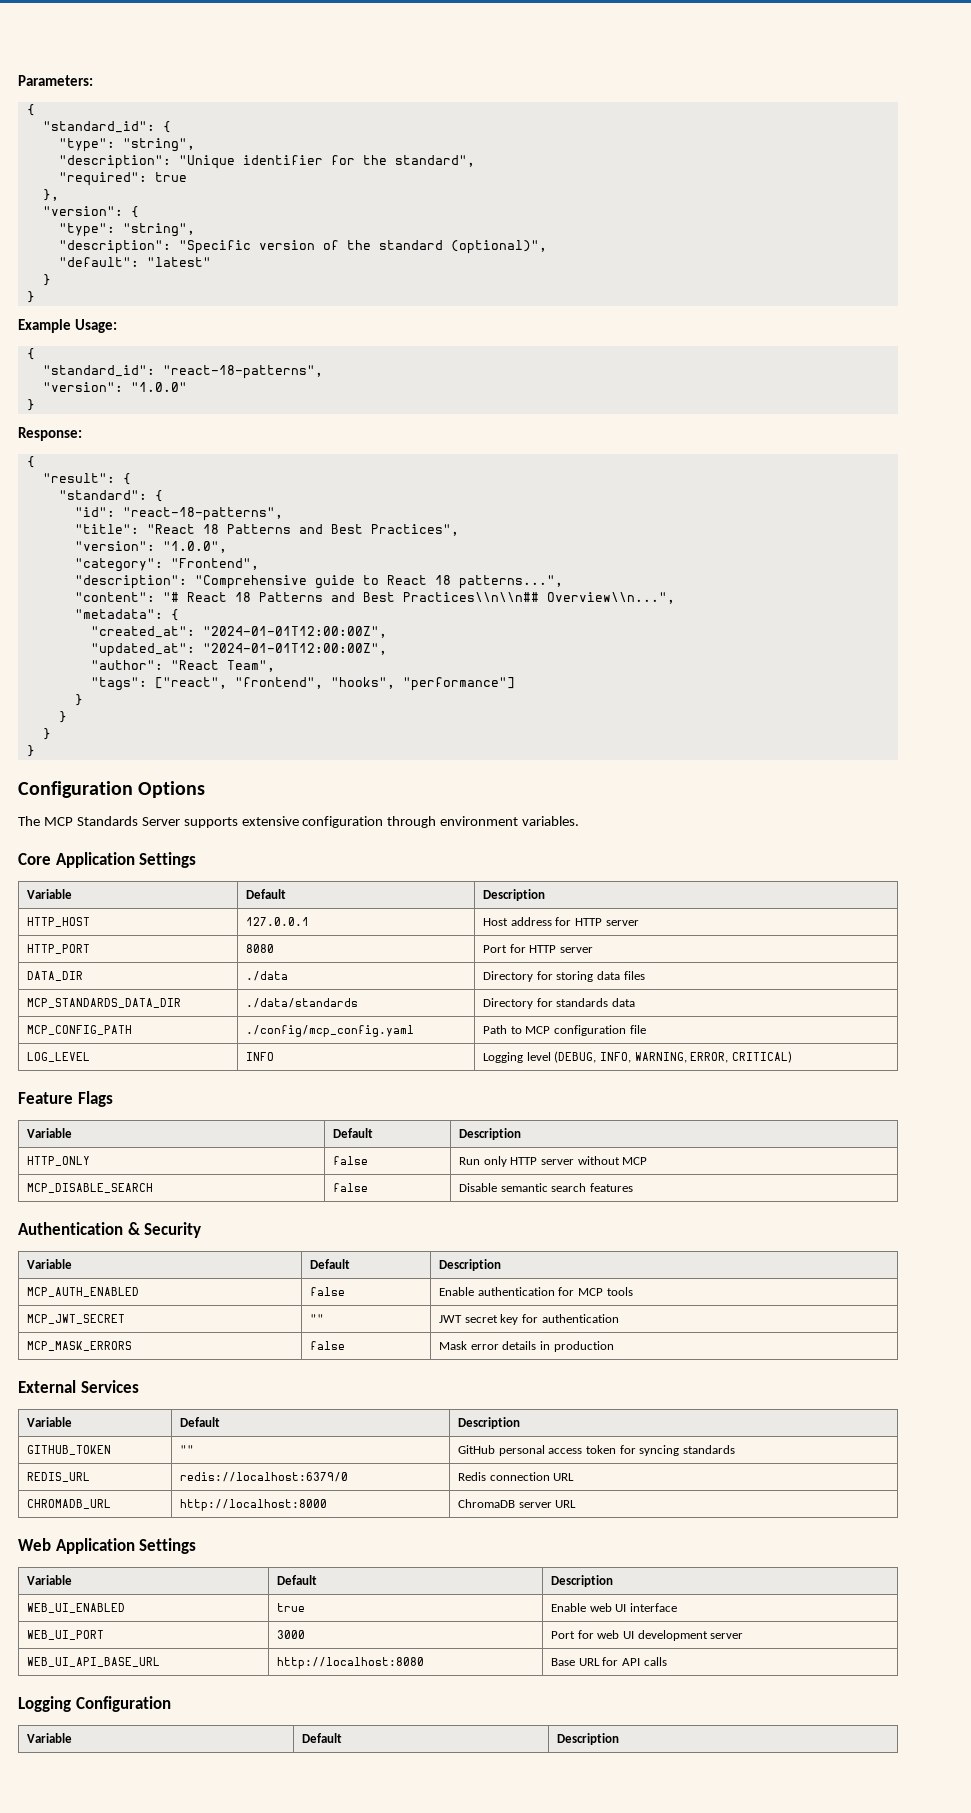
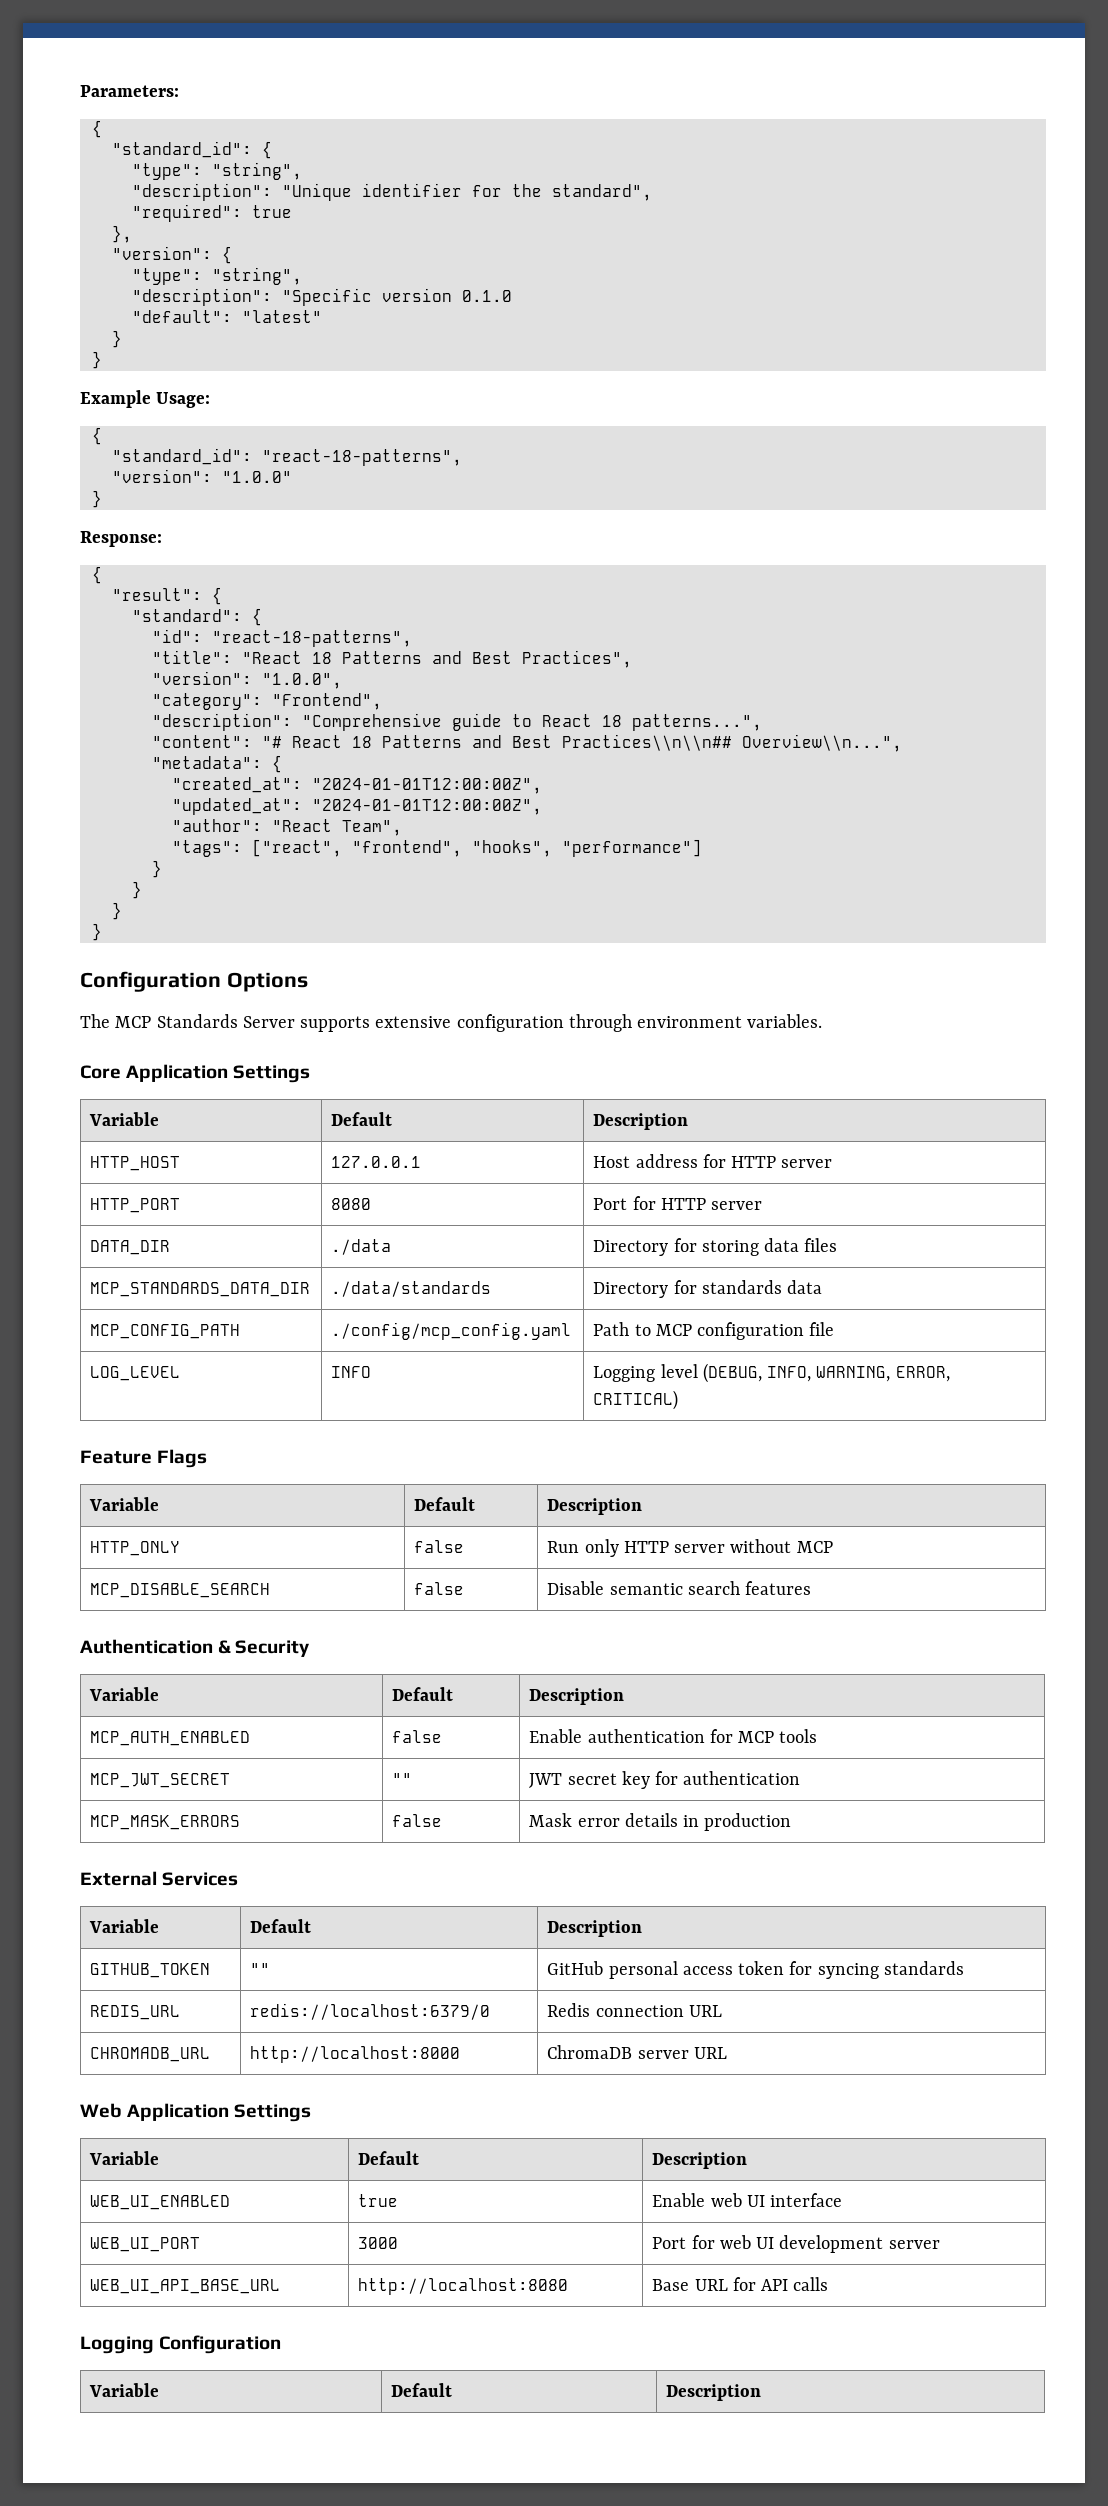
- "description": "Specific version of the standard (optional)",
+ "description": "Specific version 0.1.0

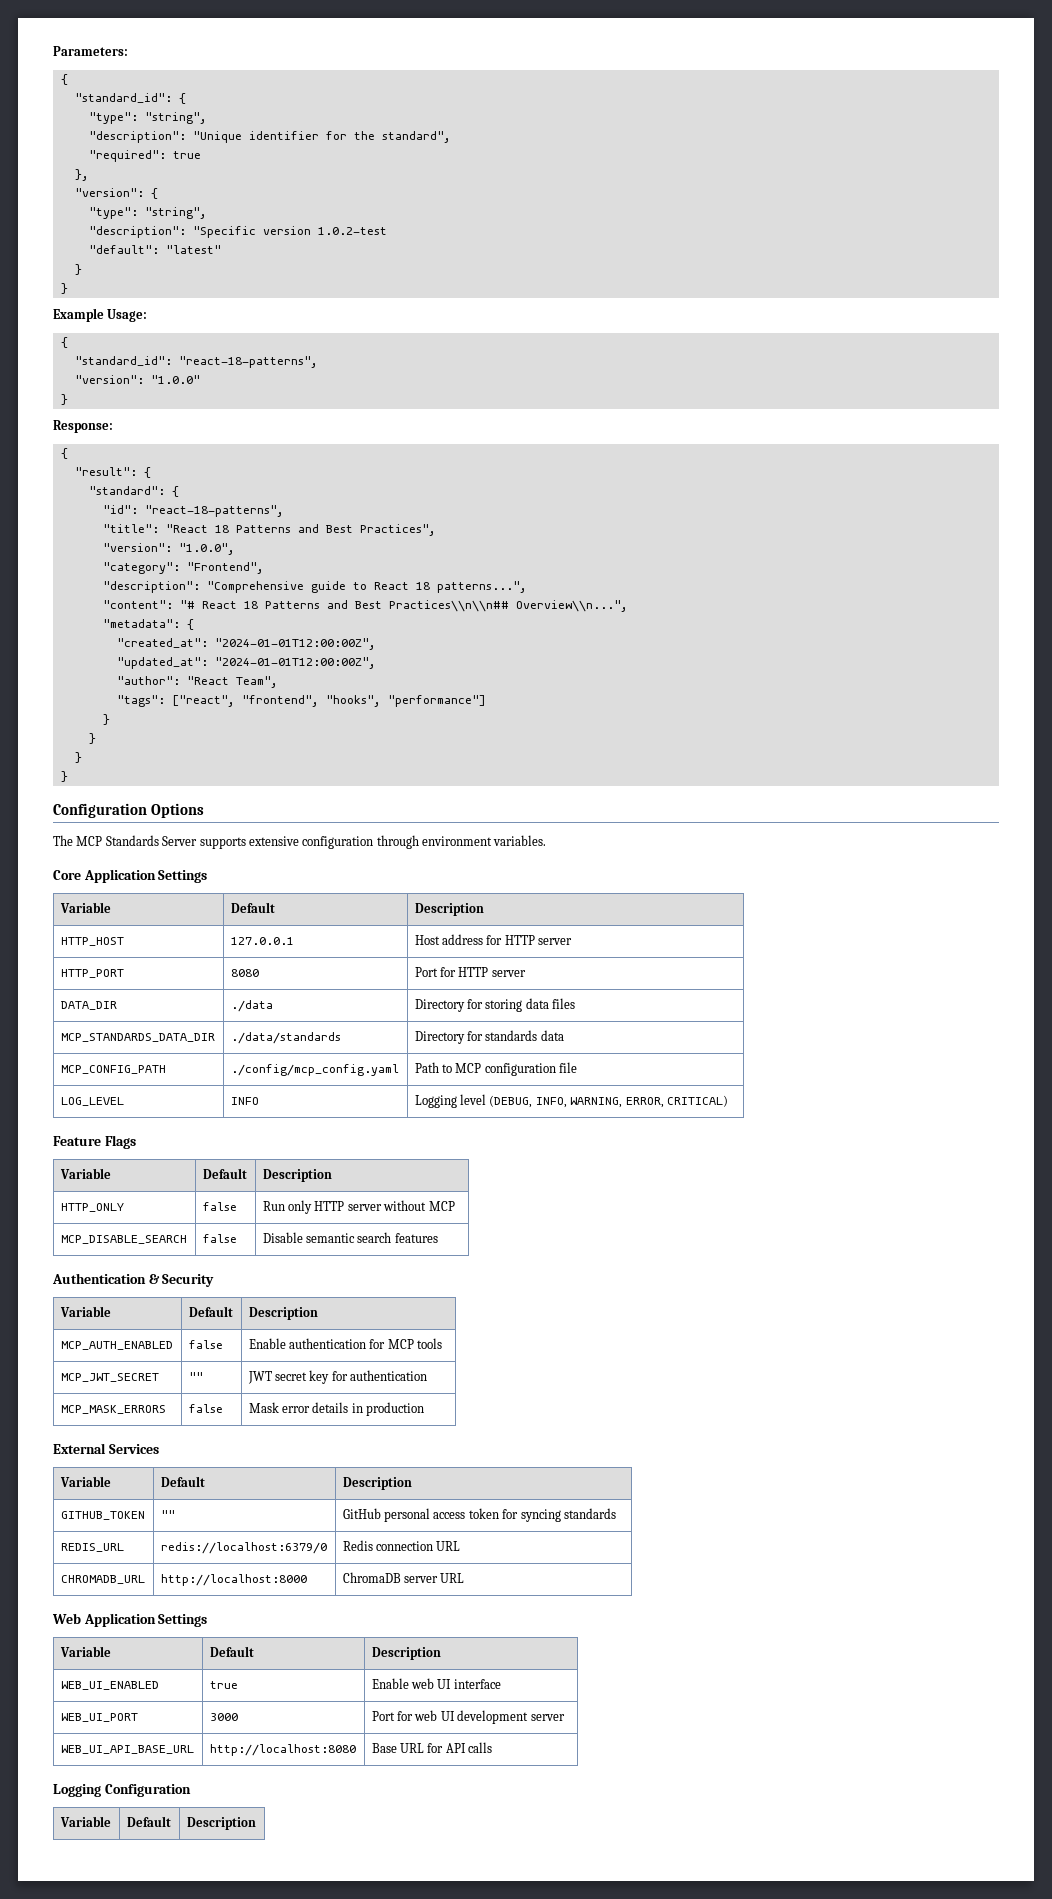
- "description": "Specific version 0.1.0
+ "description": "Specific version 1.0.2-test

